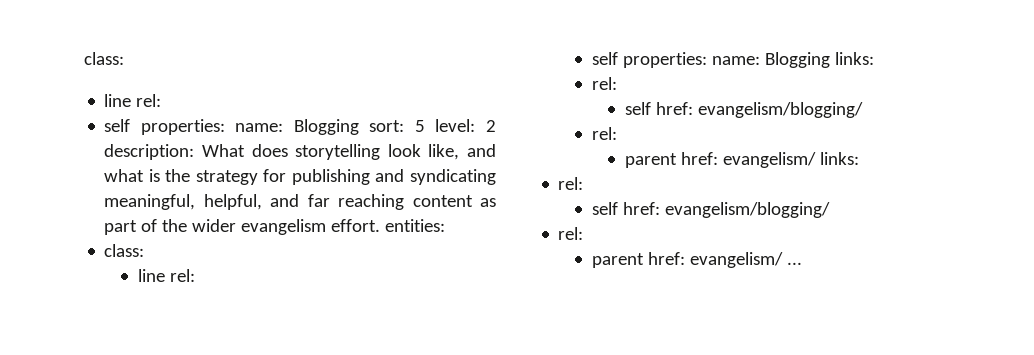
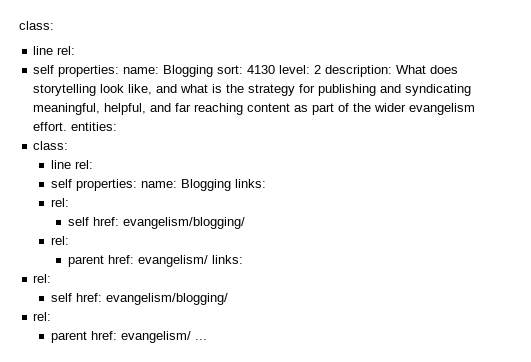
- self properties: name: Blogging sort: 5 level: 2 description: What does storytelling look like, and what is the strategy for publishing and syndicating meaningful, helpful, and far reaching content as part of the wider evangelism effort. entities:
+ self properties: name: Blogging sort: 4130 level: 2 description: What does storytelling look like, and what is the strategy for publishing and syndicating meaningful, helpful, and far reaching content as part of the wider evangelism effort. entities:

